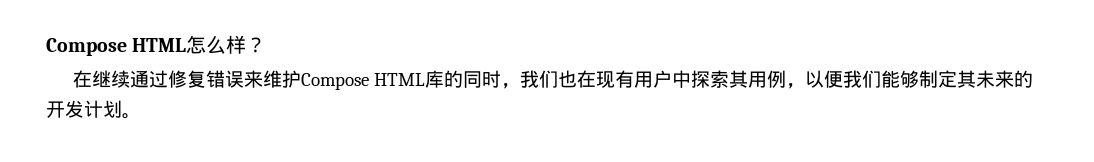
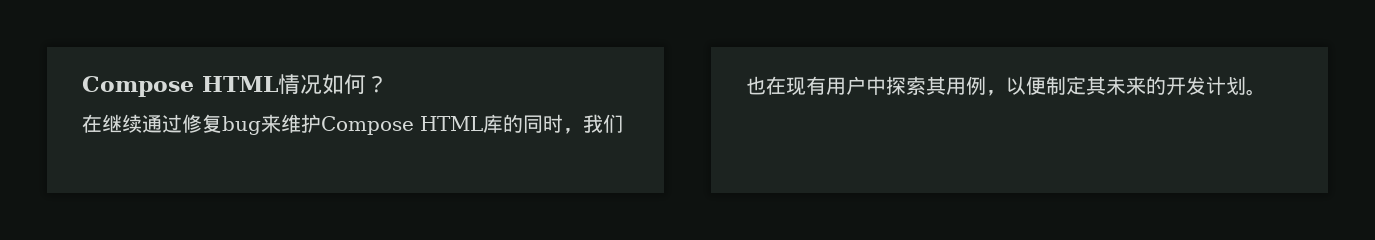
- Compose HTML怎么样？
+ Compose HTML情况如何？
- 在继续通过修复错误来维护Compose HTML库的同时，我们也在现有用户中探索其用例，以便我们能够制定其未来的开发计划。
+ 在继续通过修复bug来维护Compose HTML库的同时，我们也在现有用户中探索其用例，以便制定其未来的开发计划。

